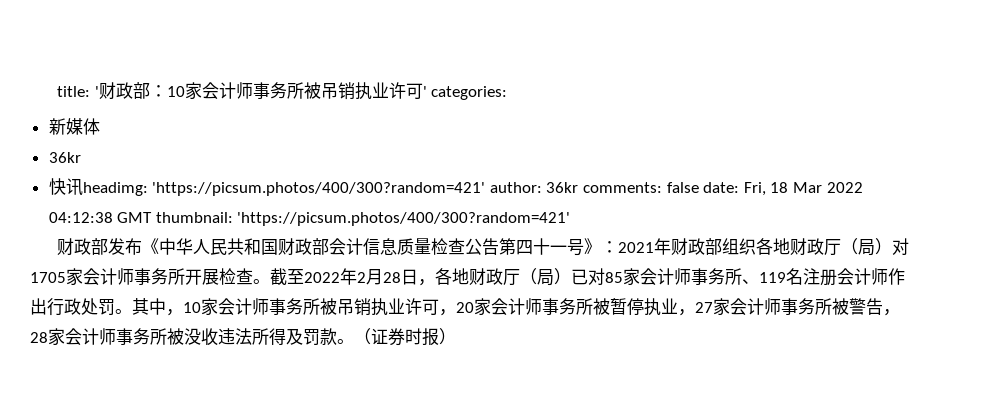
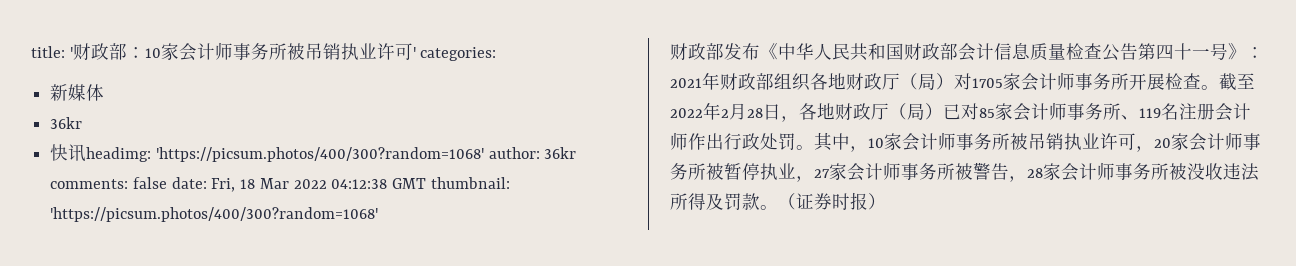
- 快讯headimg: 'https://picsum.photos/400/300?random=421' author: 36kr comments: false date: Fri, 18 Mar 2022 04:12:38 GMT thumbnail: 'https://picsum.photos/400/300?random=421'
+ 快讯headimg: 'https://picsum.photos/400/300?random=1068' author: 36kr comments: false date: Fri, 18 Mar 2022 04:12:38 GMT thumbnail: 'https://picsum.photos/400/300?random=1068'

